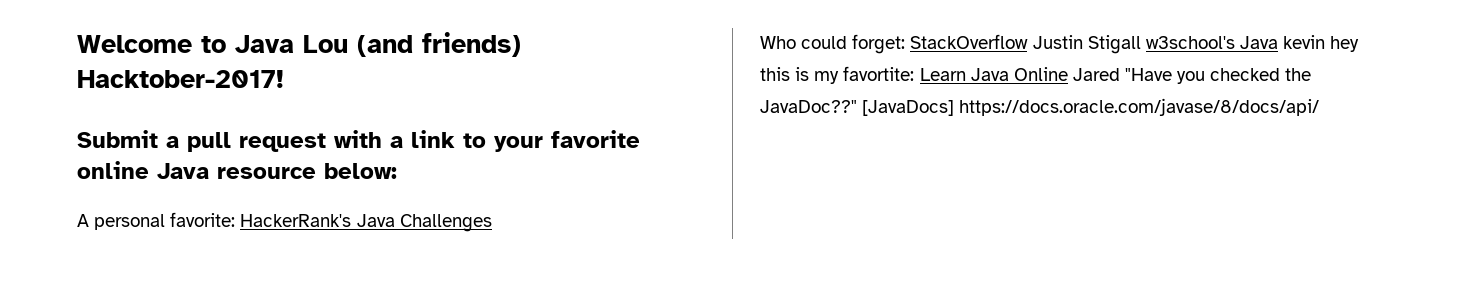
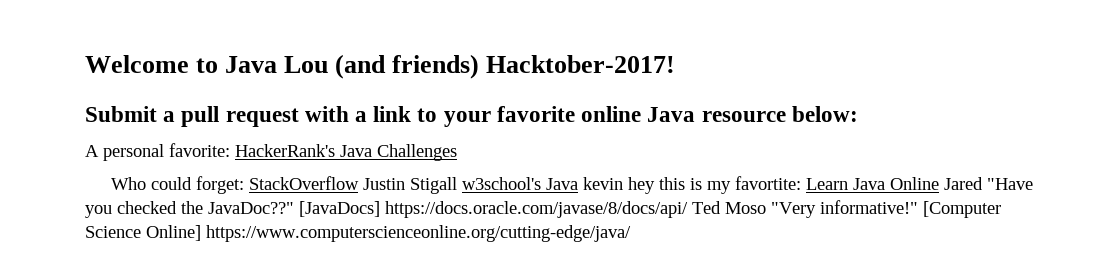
- [JavaDocs] https://docs.oracle.com/javase/8/docs/api/
+ [JavaDocs] https://docs.oracle.com/javase/8/docs/api/ Ted Moso "Very informative!" [Computer Science Online] https://www.computerscienceonline.org/cutting-edge/java/

